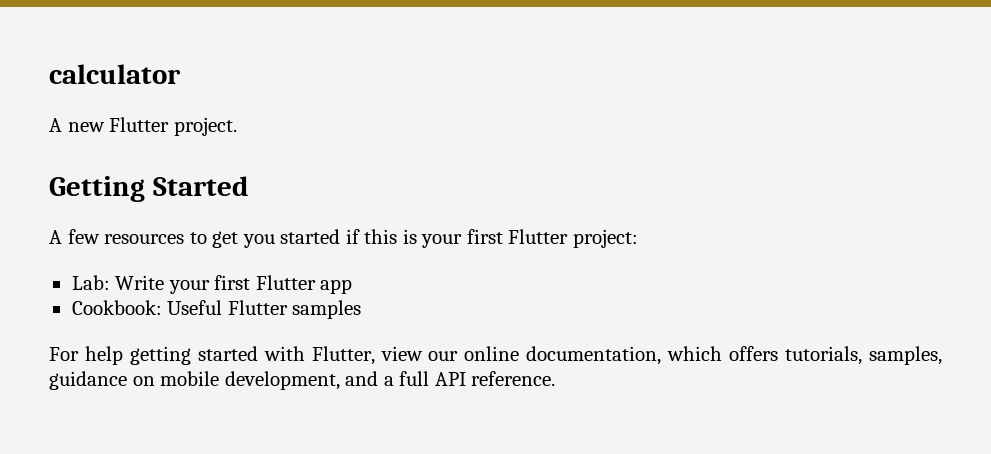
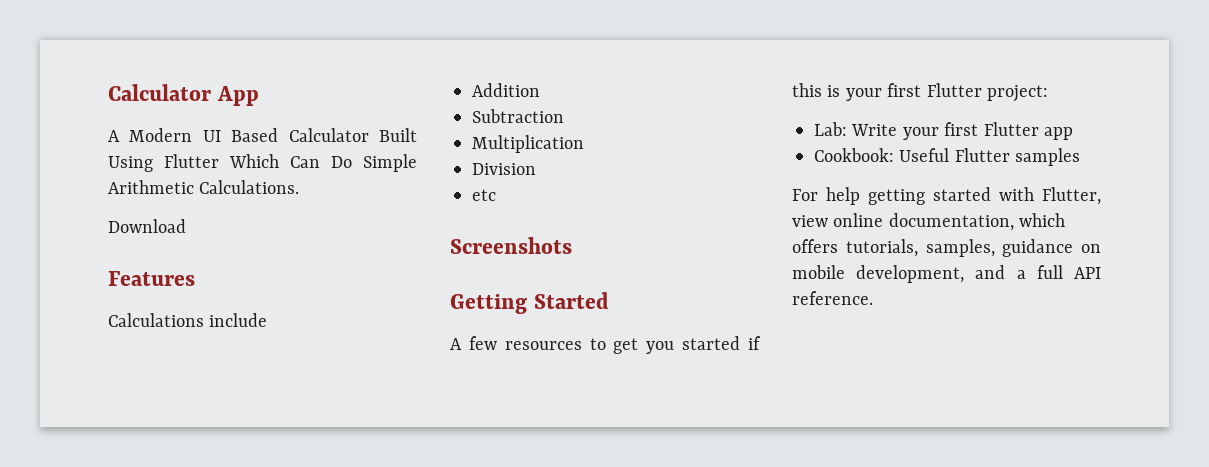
- calculator
- A new Flutter project.
+ Calculator App
+ A Modern UI Based Calculator Built Using Flutter Which Can Do Simple Arithmetic Calculations.
+ Download
+ Features
+ Calculations include
+ Addition
+ Subtraction
+ Multiplication
+ Division
+ etc
+ Screenshots
- For help getting started with Flutter, view our online documentation, which offers tutorials, samples, guidance on mobile development, and a full API reference.
+ For help getting started with Flutter, view online documentation, which offers tutorials, samples, guidance on mobile development, and a full API reference.

